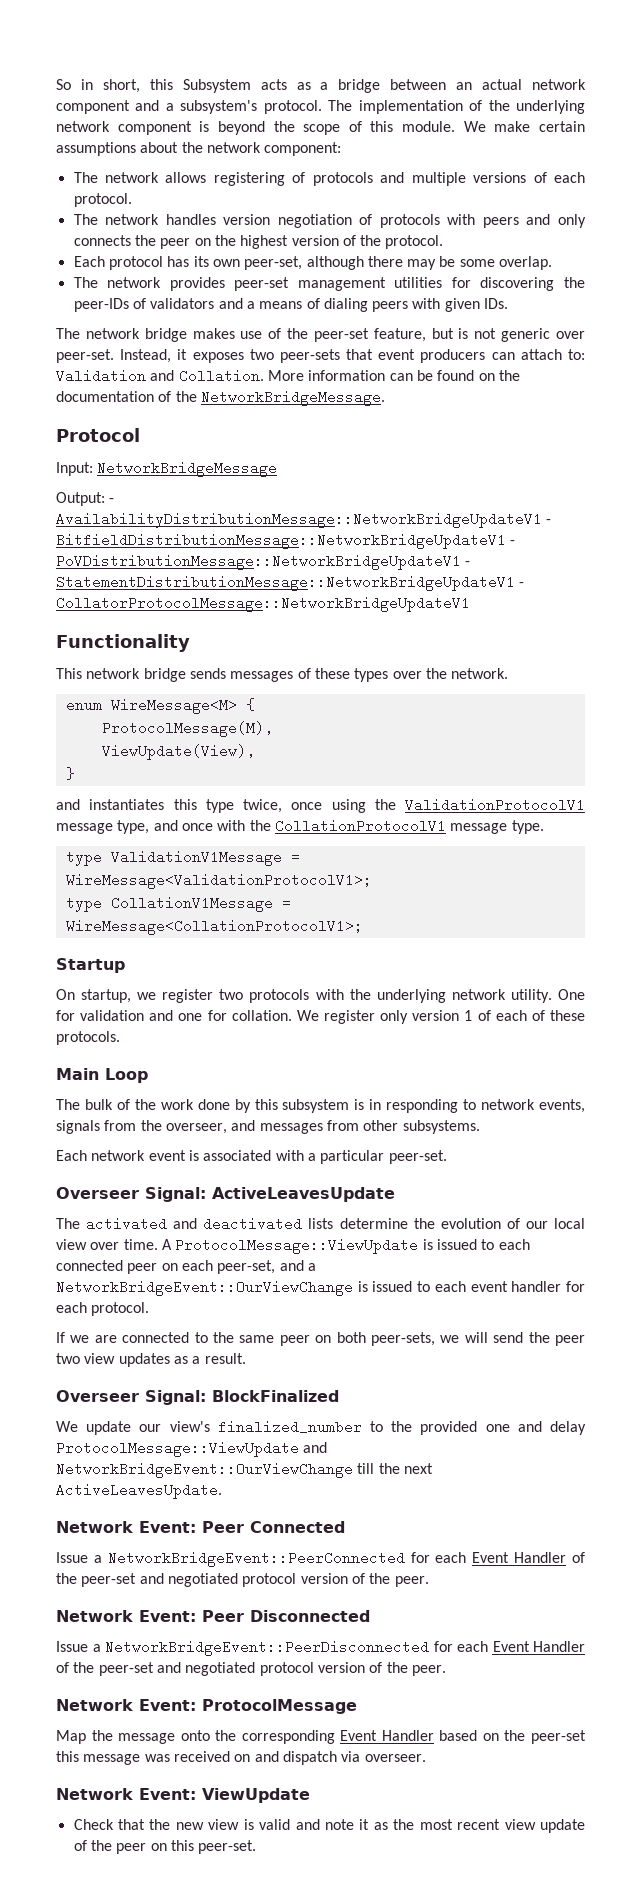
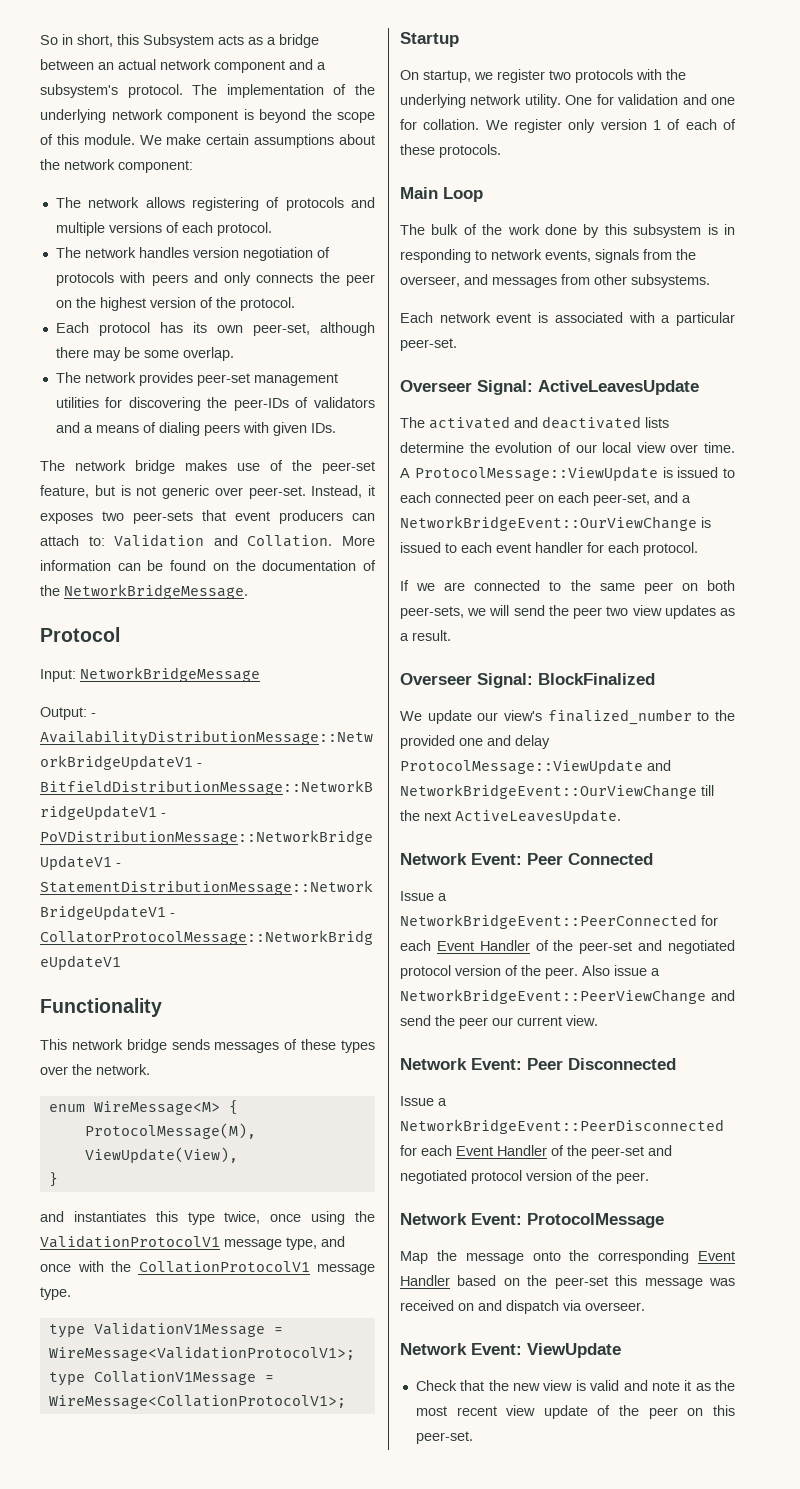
+ Also issue a NetworkBridgeEvent::PeerViewChange and send the peer our current view.

